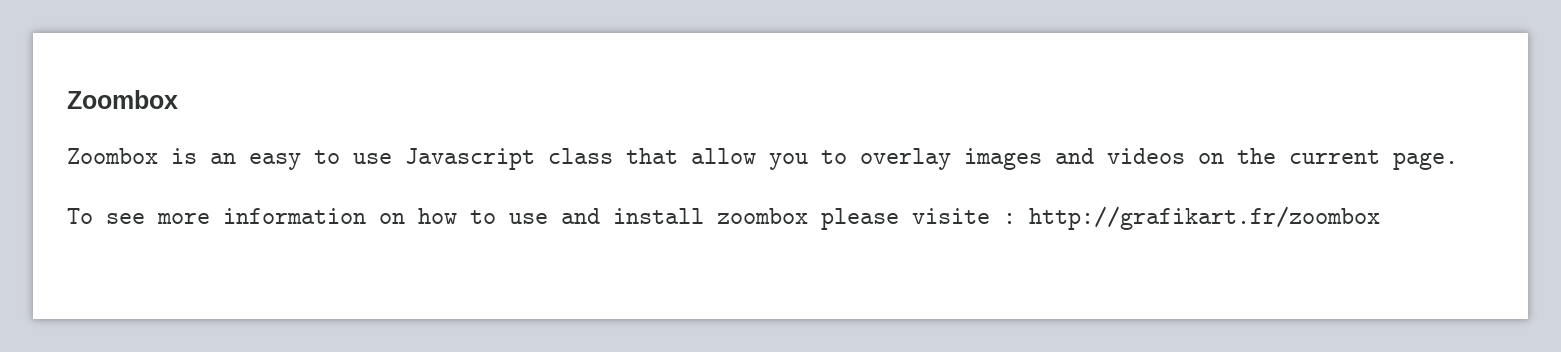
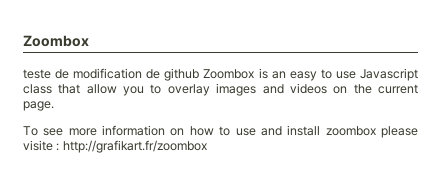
- Zoombox is an easy to use Javascript class that allow you to overlay images and videos on the current page.
+ teste de modification de github Zoombox is an easy to use Javascript class that allow you to overlay images and videos on the current page.

